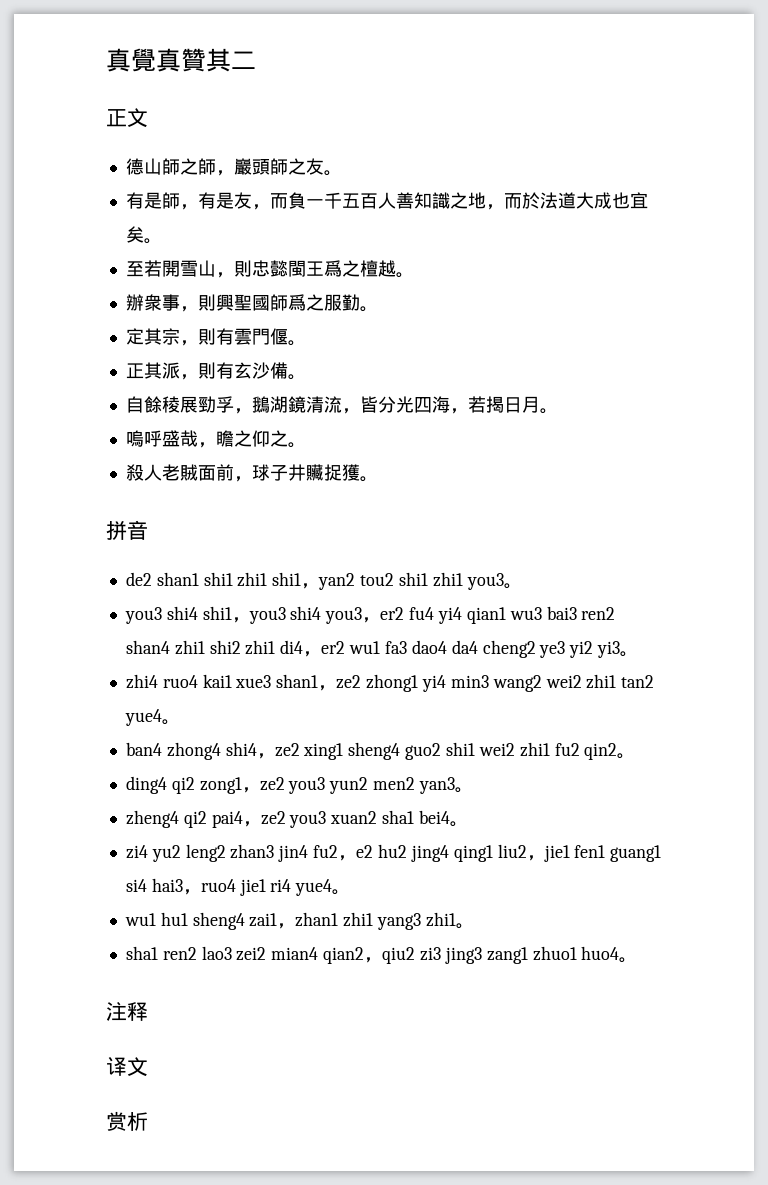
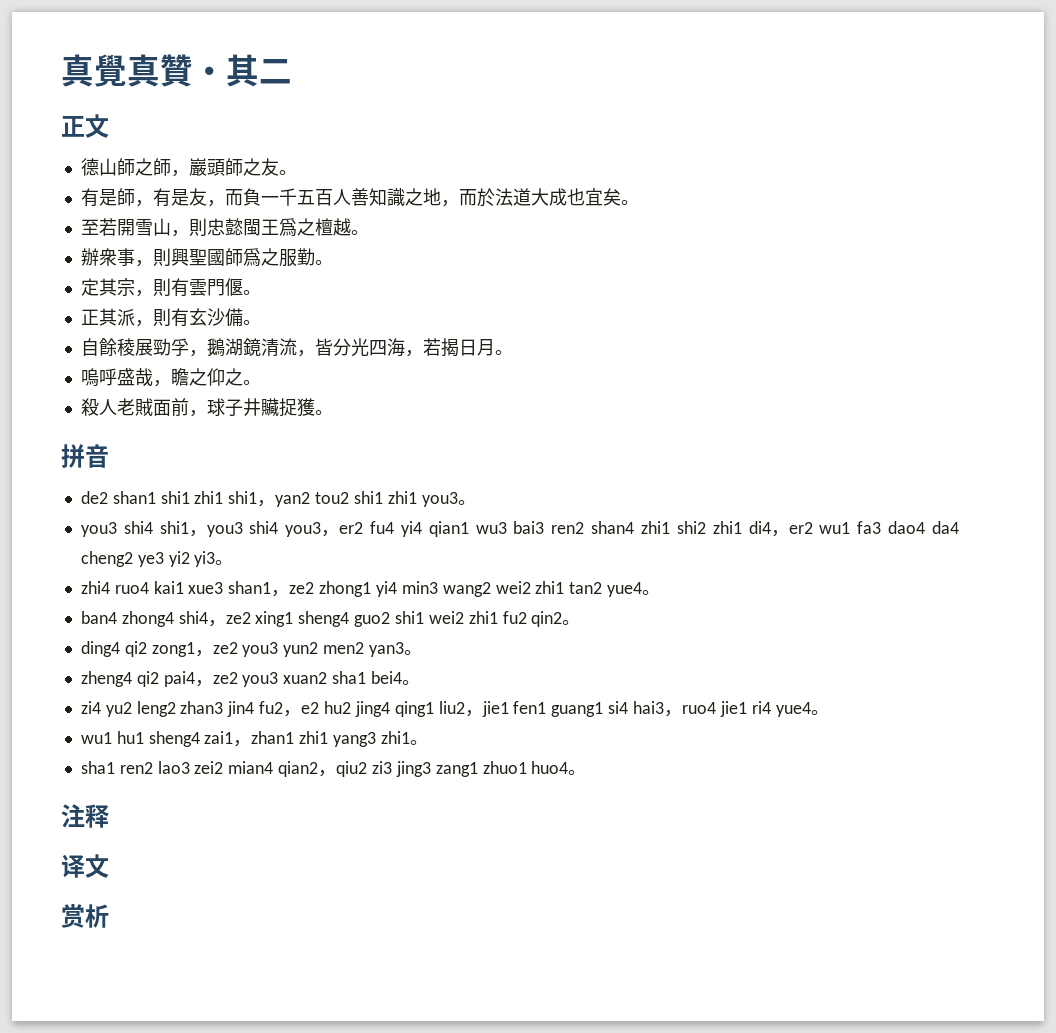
- 真覺真贊其二
+ 真覺真贊・其二

